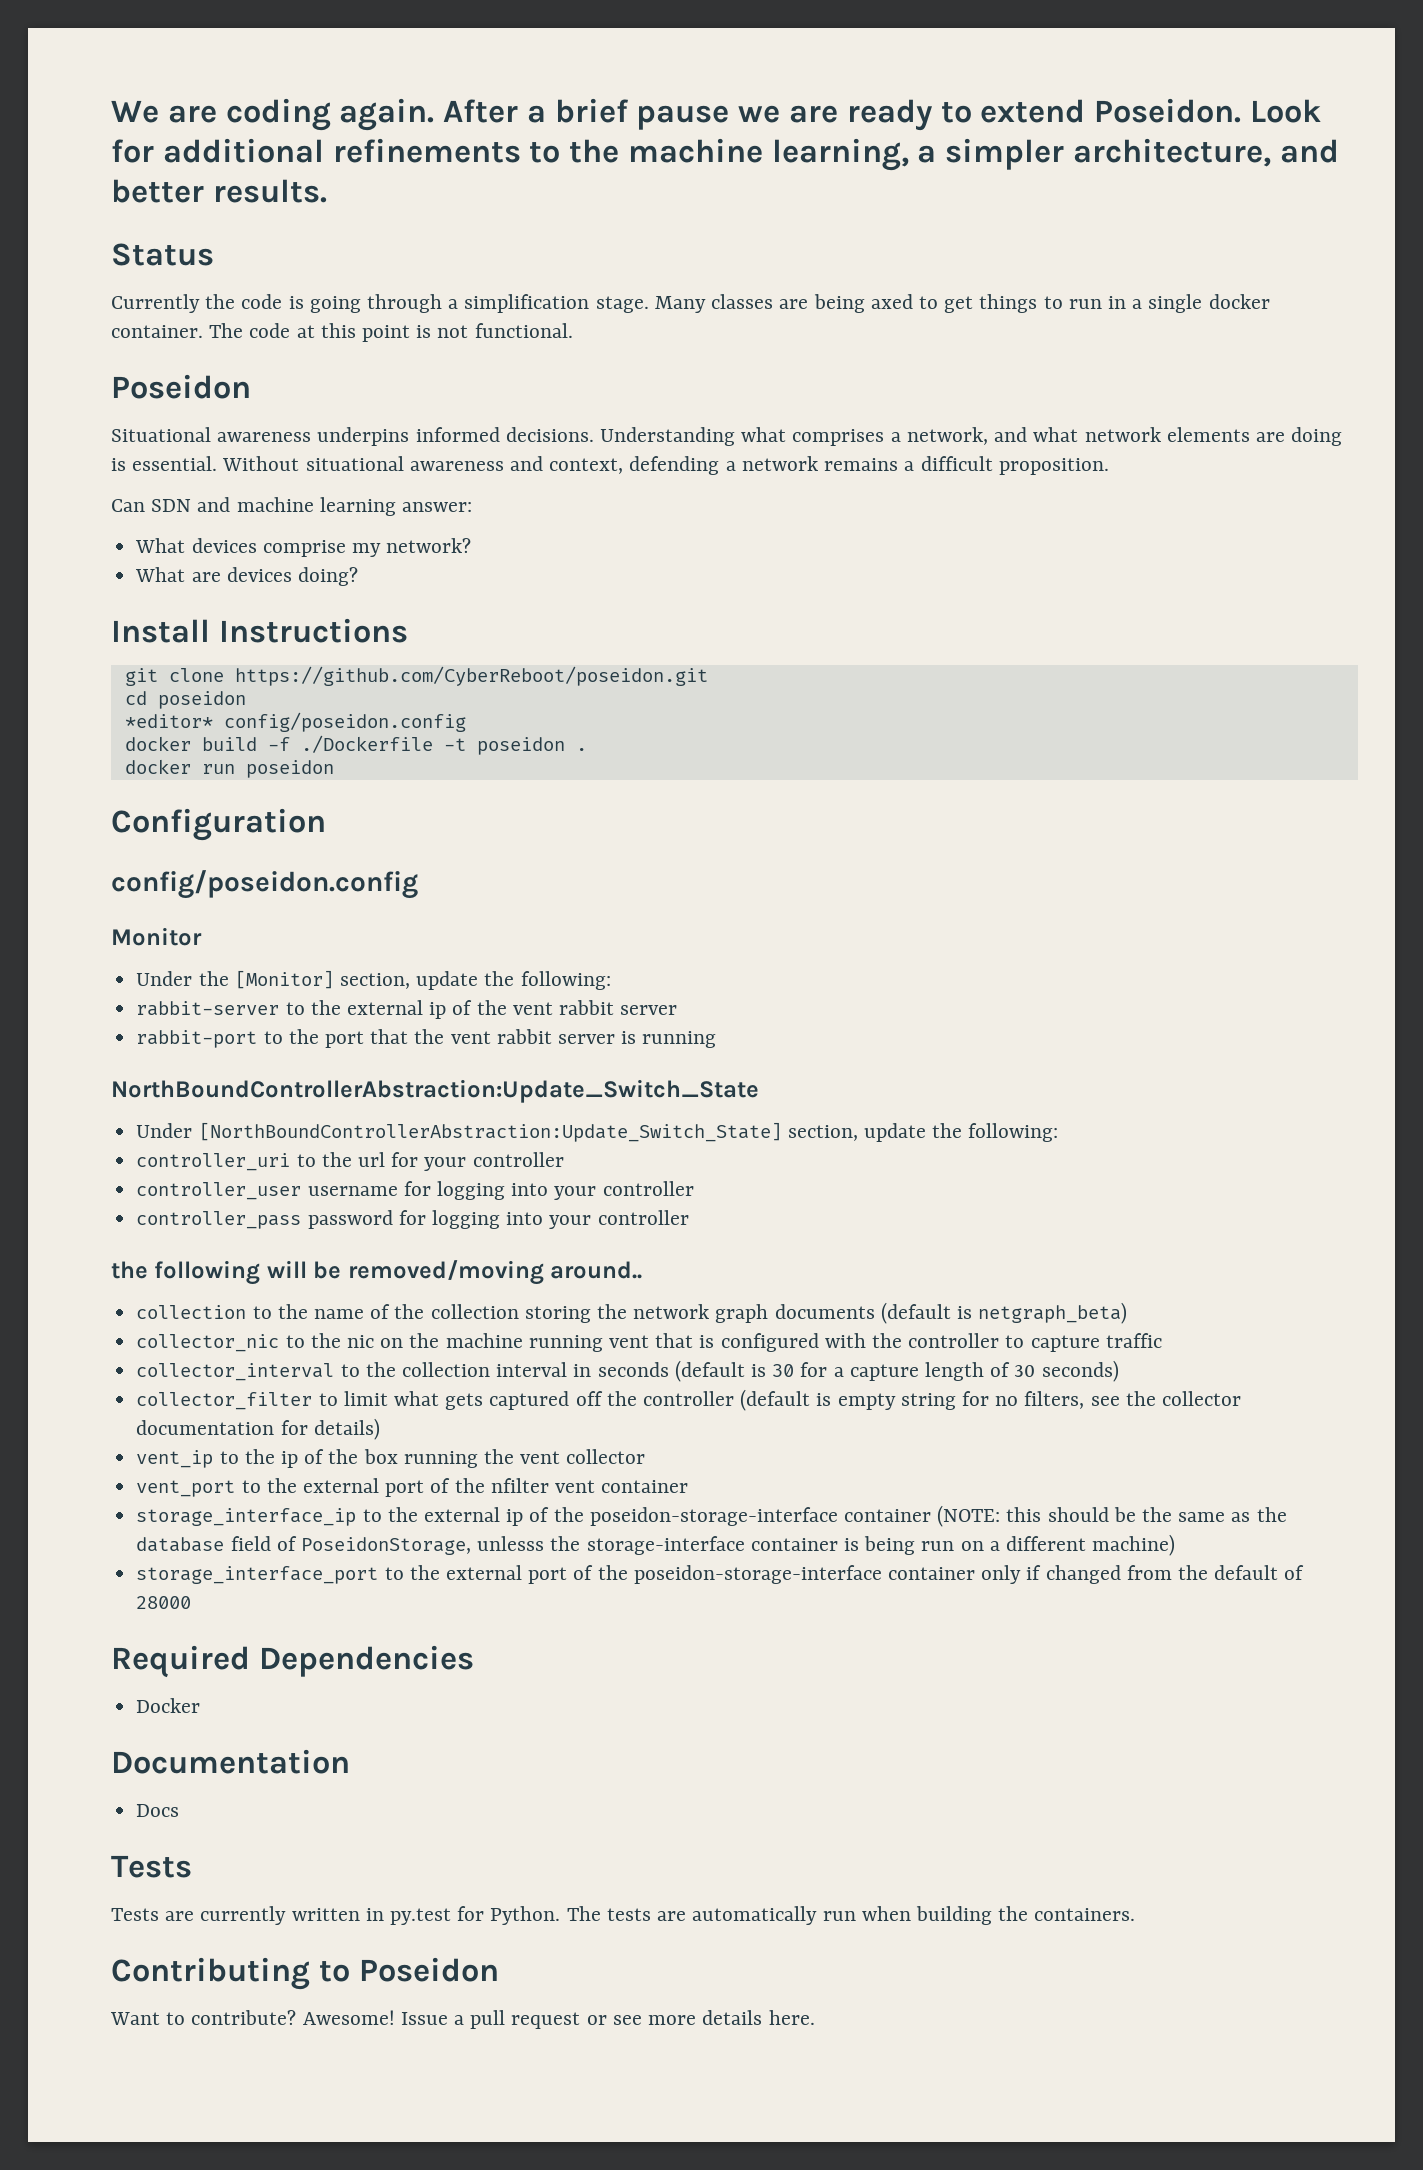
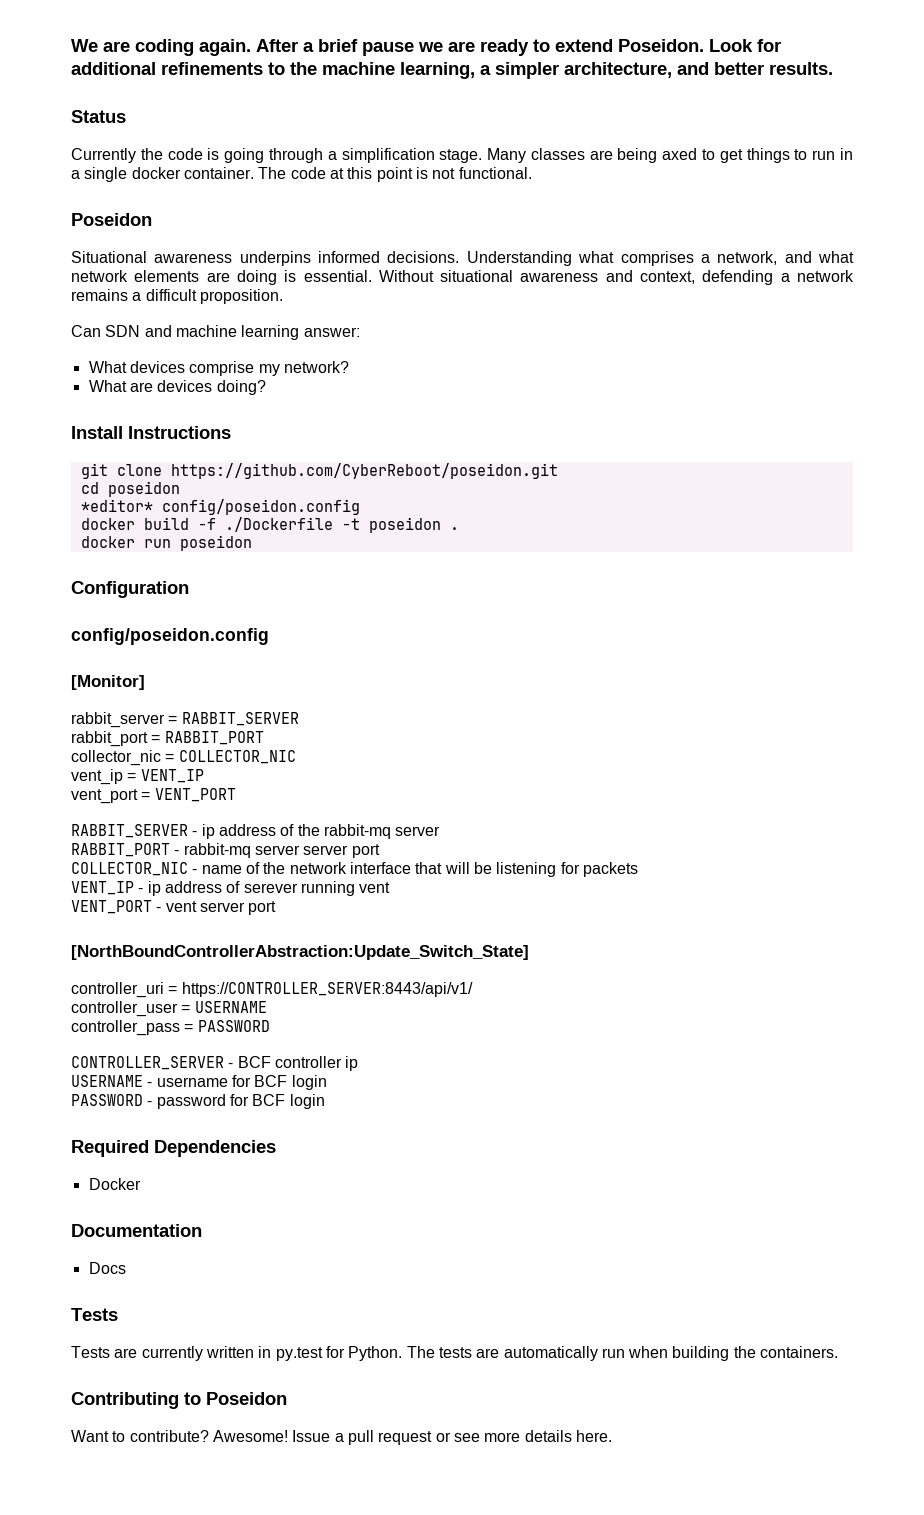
- Monitor
- Under the [Monitor] section, update the following:
- rabbit-server to the external ip of the vent rabbit server
- rabbit-port to the port that the vent rabbit server is running
- NorthBoundControllerAbstraction:Update_Switch_State
- Under [NorthBoundControllerAbstraction:Update_Switch_State] section, update the following:
- controller_uri to the url for your controller
- controller_user username for logging into your controller
- controller_pass password for logging into your controller
- the following will be removed/moving around..
- collection to the name of the collection storing the network graph documents (default is netgraph_beta)
- collector_nic to the nic on the machine running vent that is configured with the controller to capture traffic
- collector_interval to the collection interval in seconds (default is 30 for a capture length of 30 seconds)
- collector_filter to limit what gets captured off the controller (default is empty string for no filters, see the collector documentation for details)
- vent_ip to the ip of the box running the vent collector
- vent_port to the external port of the nfilter vent container
- storage_interface_ip to the external ip of the poseidon-storage-interface container (NOTE: this should be the same as the database field of PoseidonStorage, unlesss the storage-interface container is being run on a different machine)
- storage_interface_port to the external port of the poseidon-storage-interface container only if changed from the default of 28000
+ [Monitor]
+ rabbit_server = RABBIT_SERVER
+ rabbit_port = RABBIT_PORT
+ collector_nic = COLLECTOR_NIC
+ vent_ip = VENT_IP
+ vent_port = VENT_PORT
+ RABBIT_SERVER - ip address of the rabbit-mq server
+ RABBIT_PORT - rabbit-mq server server port
+ COLLECTOR_NIC - name of the network interface that will be listening for packets
+ VENT_IP - ip address of serever running vent
+ VENT_PORT - vent server port
+ [NorthBoundControllerAbstraction:Update_Switch_State]
+ controller_uri = https://CONTROLLER_SERVER:8443/api/v1/
+ controller_user = USERNAME
+ controller_pass = PASSWORD
+ CONTROLLER_SERVER - BCF controller ip
+ USERNAME - username for BCF login
+ PASSWORD - password for BCF login

